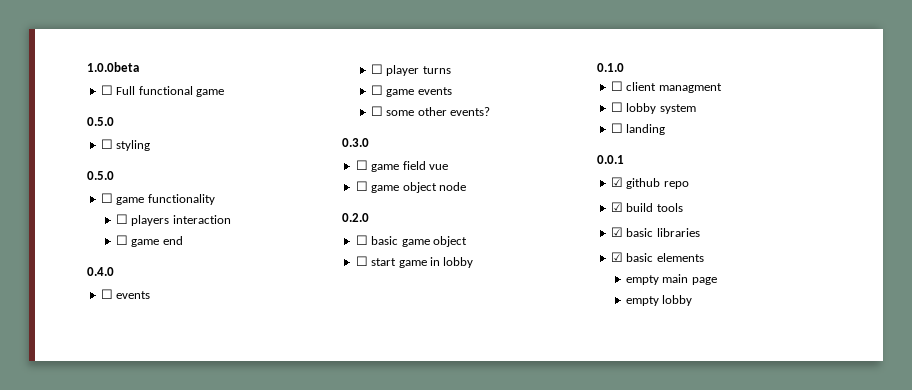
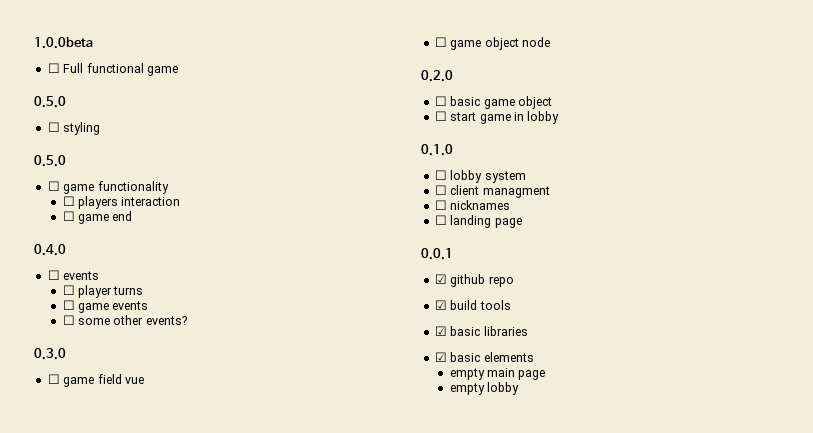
+ ☐ lobby system
- ☐ lobby system
+ ☐ nicknames
- ☐ landing
+ ☐ landing page

